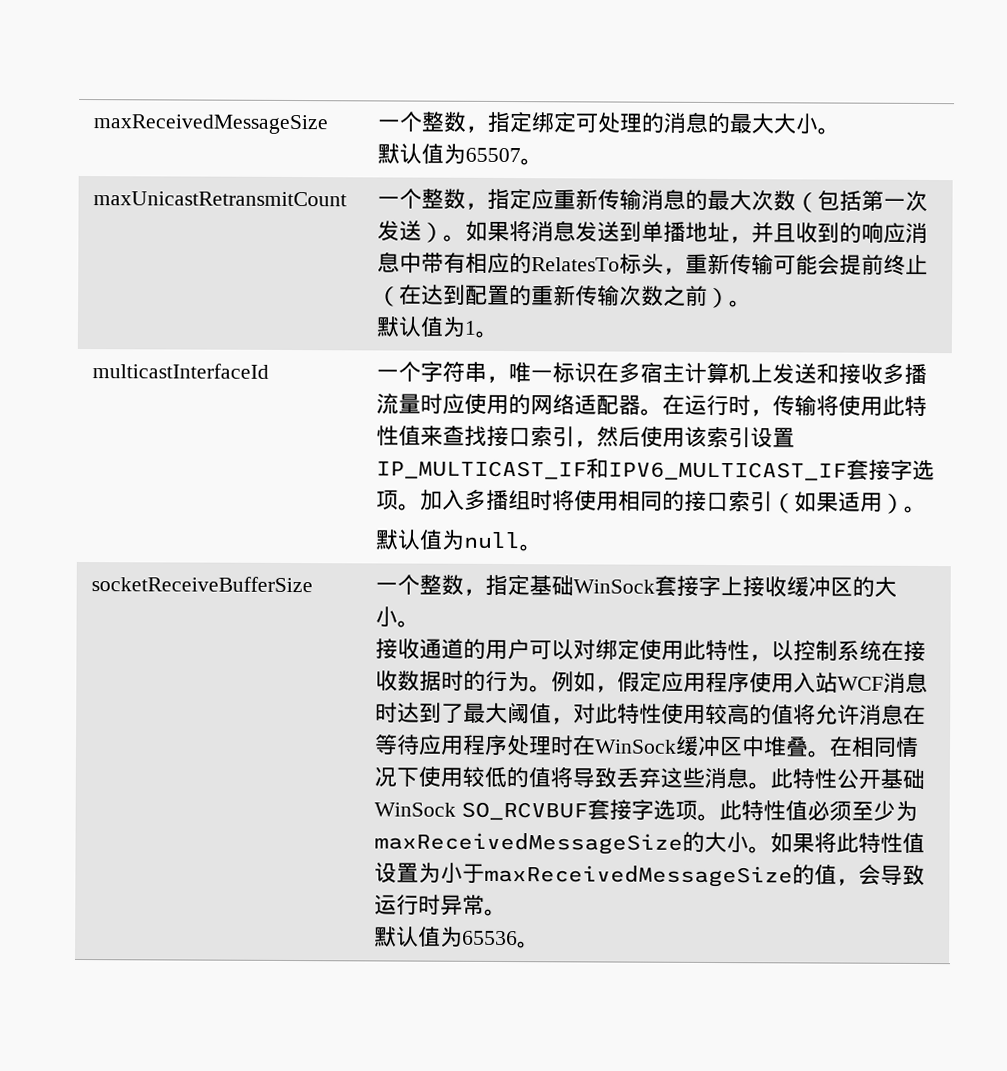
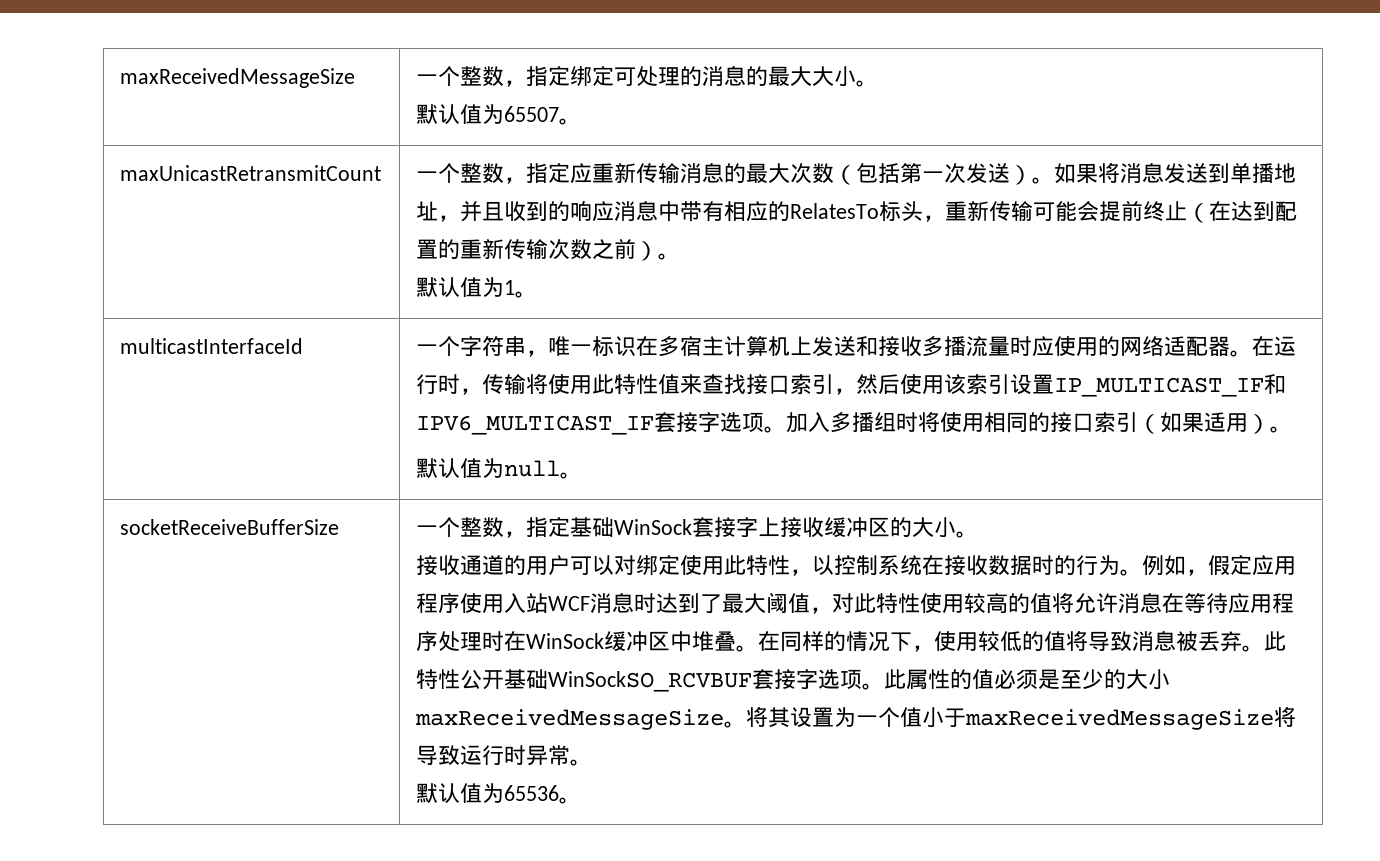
- 在相同情况下使用较低的值将导致丢弃这些消息。
+ 在同样的情况下，使用较低的值将导致消息被丢弃。
- 此特性公开基础WinSock SO_RCVBUF套接字选项。
+ 此特性公开基础WinSockSO_RCVBUF套接字选项。
- 此特性值必须至少为maxReceivedMessageSize的大小。如果将此特性值设置为小于maxReceivedMessageSize的值，会导致运行时异常。
+ 此属性的值必须是至少的大小maxReceivedMessageSize。将其设置为一个值小于maxReceivedMessageSize将导致运行时异常。

